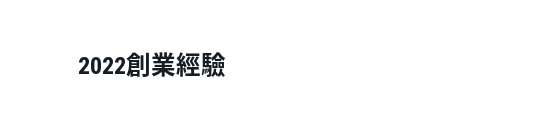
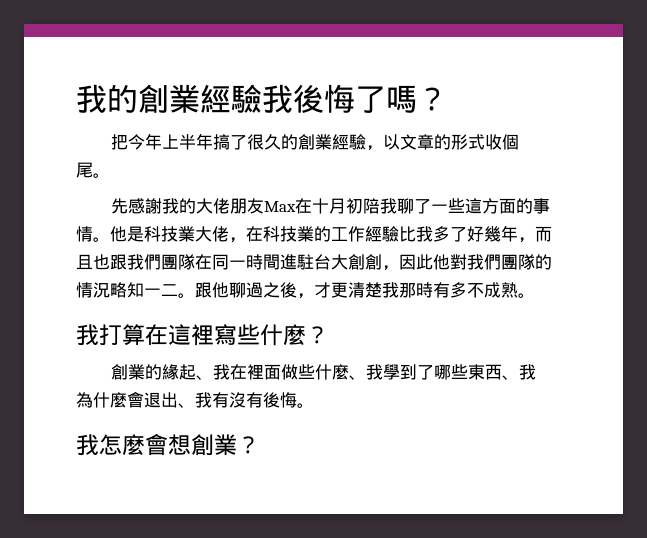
- 2022創業經驗
+ 我的創業經驗我後悔了嗎？
+ 把今年上半年搞了很久的創業經驗，以文章的形式收個尾。
+ 先感謝我的大佬朋友Max在十月初陪我聊了一些這方面的事情。他是科技業大佬，在科技業的工作經驗比我多了好幾年，而且也跟我們團隊在同一時間進駐台大創創，因此他對我們團隊的情況略知一二。跟他聊過之後，才更清楚我那時有多不成熟。
+ 我打算在這裡寫些什麼？
+ 創業的緣起、我在裡面做些什麼、我學到了哪些東西、我為什麼會退出、我有沒有後悔。
+ 我怎麼會想創業？

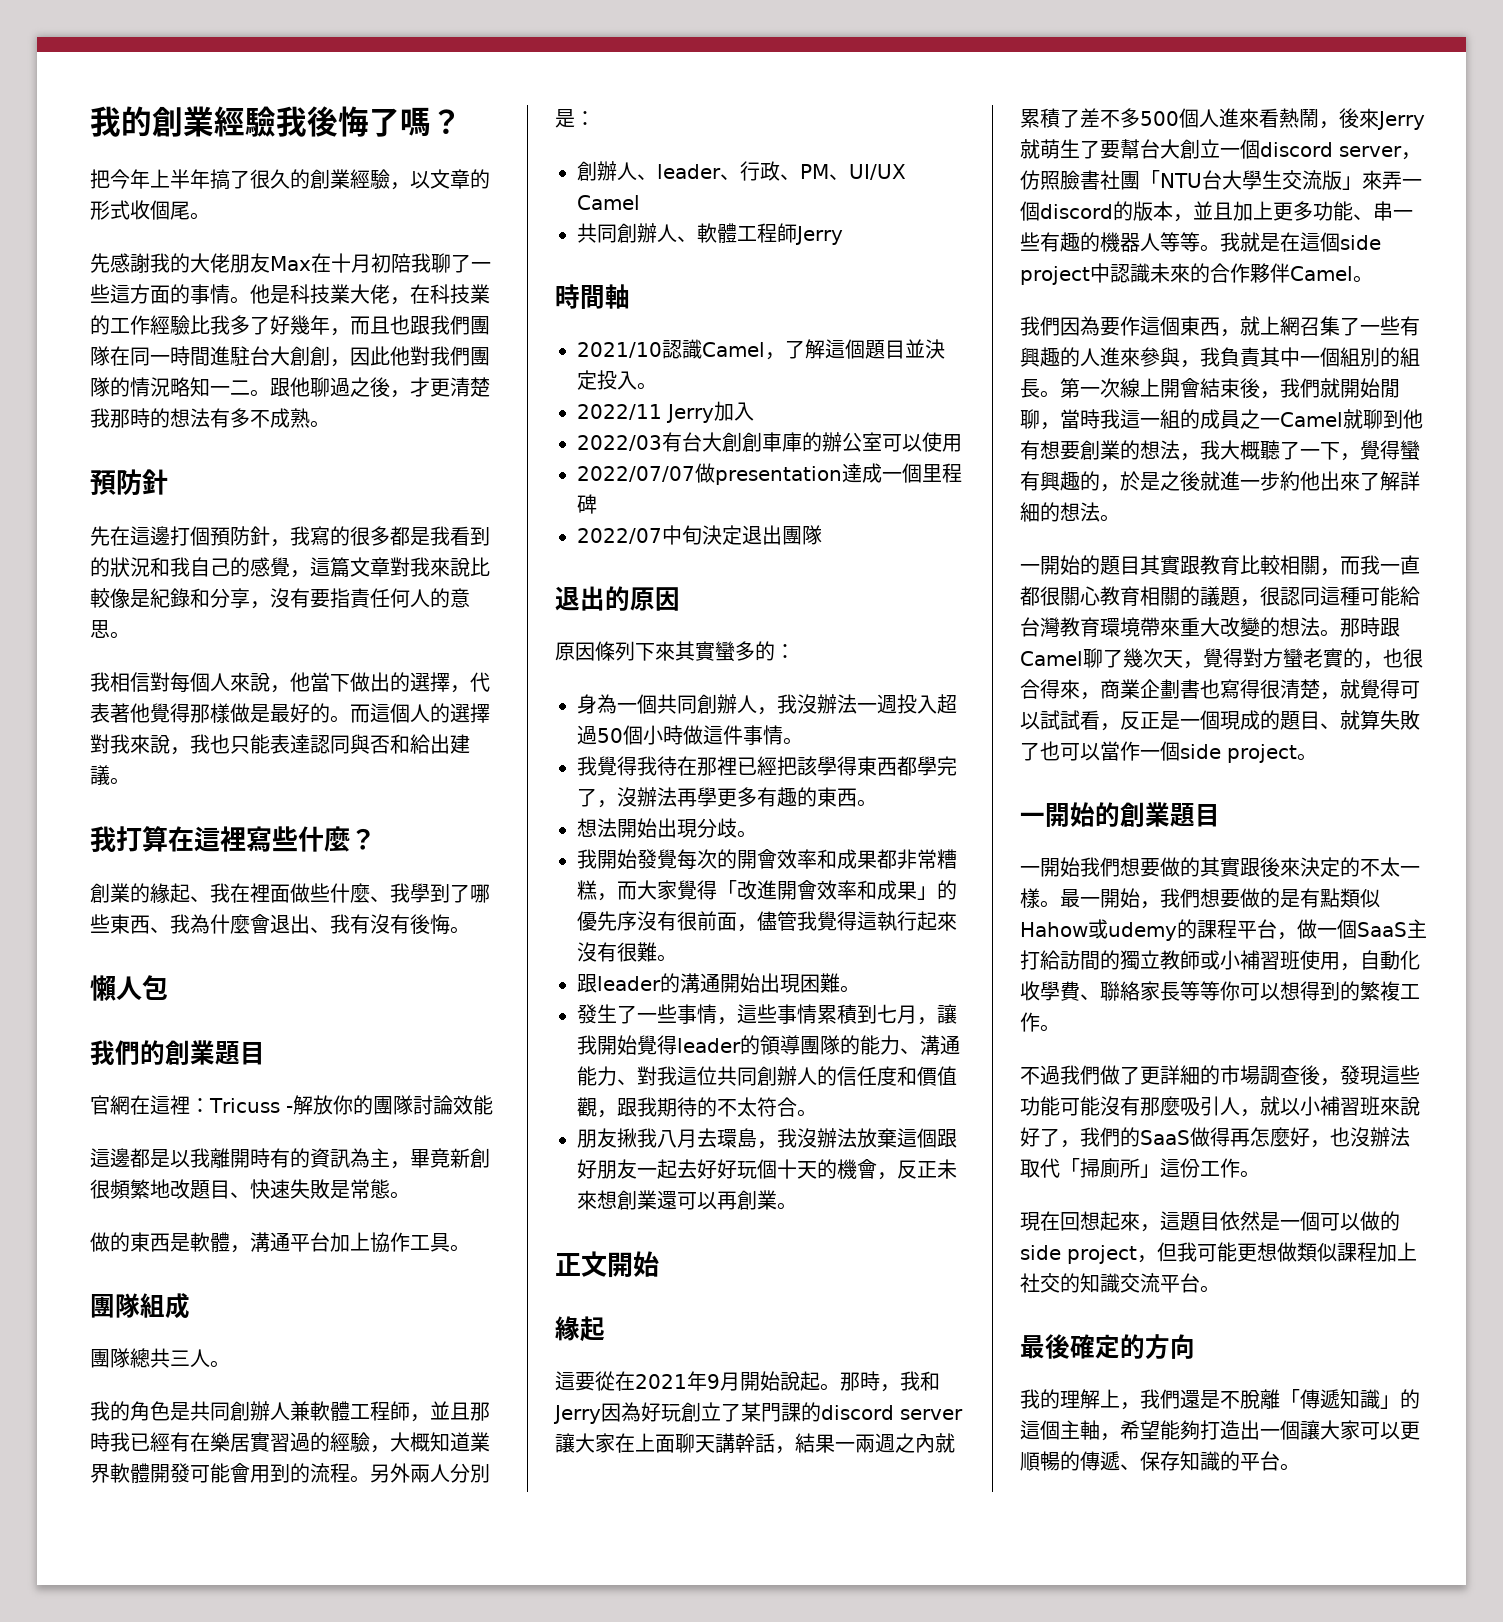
- 跟他聊過之後，才更清楚我那時有多不成熟。
+ 跟他聊過之後，才更清楚我那時的想法有多不成熟。
+ 預防針
+ 先在這邊打個預防針，我寫的很多都是我看到的狀況和我自己的感覺，這篇文章對我來說比較像是紀錄和分享，沒有要指責任何人的意思。
+ 我相信對每個人來說，他當下做出的選擇，代表著他覺得那樣做是最好的。而這個人的選擇對我來說，我也只能表達認同與否和給出建議。
- 我怎麼會想創業？
+ 懶人包
+ 我們的創業題目
+ 官網在這裡：Tricuss -解放你的團隊討論效能
+ 這邊都是以我離開時有的資訊為主，畢竟新創很頻繁地改題目、快速失敗是常態。
+ 做的東西是軟體，溝通平台加上協作工具。
+ 團隊組成
+ 團隊總共三人。
+ 我的角色是共同創辦人兼軟體工程師，並且那時我已經有在樂居實習過的經驗，大概知道業界軟體開發可能會用到的流程。另外兩人分別是：
+ 創辦人、leader、行政、PM、UI/UX Camel
+ 共同創辦人、軟體工程師Jerry
+ 時間軸
+ 2021/10認識Camel，了解這個題目並決定投入。
+ 2022/11 Jerry加入
+ 2022/03有台大創創車庫的辦公室可以使用
+ 2022/07/07做presentation達成一個里程碑
+ 2022/07中旬決定退出團隊
+ 退出的原因
+ 原因條列下來其實蠻多的：
+ 身為一個共同創辦人，我沒辦法一週投入超過50個小時做這件事情。
+ 我覺得我待在那裡已經把該學得東西都學完了，沒辦法再學更多有趣的東西。
+ 想法開始出現分歧。
+ 我開始發覺每次的開會效率和成果都非常糟糕，而大家覺得「改進開會效率和成果」的優先序沒有很前面，儘管我覺得這執行起來沒有很難。
+ 跟leader的溝通開始出現困難。
+ 發生了一些事情，這些事情累積到七月，讓我開始覺得leader的領導團隊的能力、溝通能力、對我這位共同創辦人的信任度和價值觀，跟我期待的不太符合。
+ 朋友揪我八月去環島，我沒辦法放棄這個跟好朋友一起去好好玩個十天的機會，反正未來想創業還可以再創業。
+ 正文開始
+ 緣起
+ 這要從在2021年9月開始說起。那時，我和Jerry因為好玩創立了某門課的discord server讓大家在上面聊天講幹話，結果一兩週之內就累積了差不多500個人進來看熱鬧，後來Jerry就萌生了要幫台大創立一個discord server，仿照臉書社團「NTU台大學生交流版」來弄一個discord的版本，並且加上更多功能、串一些有趣的機器人等等。我就是在這個side project中認識未來的合作夥伴Camel。
+ 我們因為要作這個東西，就上網召集了一些有興趣的人進來參與，我負責其中一個組別的組長。第一次線上開會結束後，我們就開始閒聊，當時我這一組的成員之一Camel就聊到他有想要創業的想法，我大概聽了一下，覺得蠻有興趣的，於是之後就進一步約他出來了解詳細的想法。
+ 一開始的題目其實跟教育比較相關，而我一直都很關心教育相關的議題，很認同這種可能給台灣教育環境帶來重大改變的想法。那時跟Camel聊了幾次天，覺得對方蠻老實的，也很合得來，商業企劃書也寫得很清楚，就覺得可以試試看，反正是一個現成的題目、就算失敗了也可以當作一個side project。
+ 一開始的創業題目
+ 一開始我們想要做的其實跟後來決定的不太一樣。最一開始，我們想要做的是有點類似Hahow或udemy的課程平台，做一個SaaS主打給訪間的獨立教師或小補習班使用，自動化收學費、聯絡家長等等你可以想得到的繁複工作。
+ 不過我們做了更詳細的市場調查後，發現這些功能可能沒有那麼吸引人，就以小補習班來說好了，我們的SaaS做得再怎麼好，也沒辦法取代「掃廁所」這份工作。
+ 現在回想起來，這題目依然是一個可以做的side project，但我可能更想做類似課程加上社交的知識交流平台。
+ 最後確定的方向
+ 我的理解上，我們還是不脫離「傳遞知識」的這個主軸，希望能夠打造出一個讓大家可以更順暢的傳遞、保存知識的平台。

